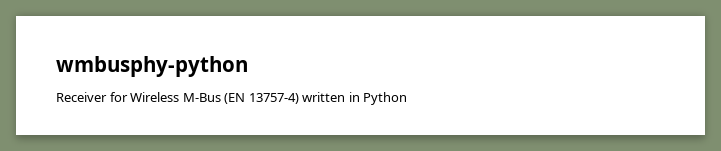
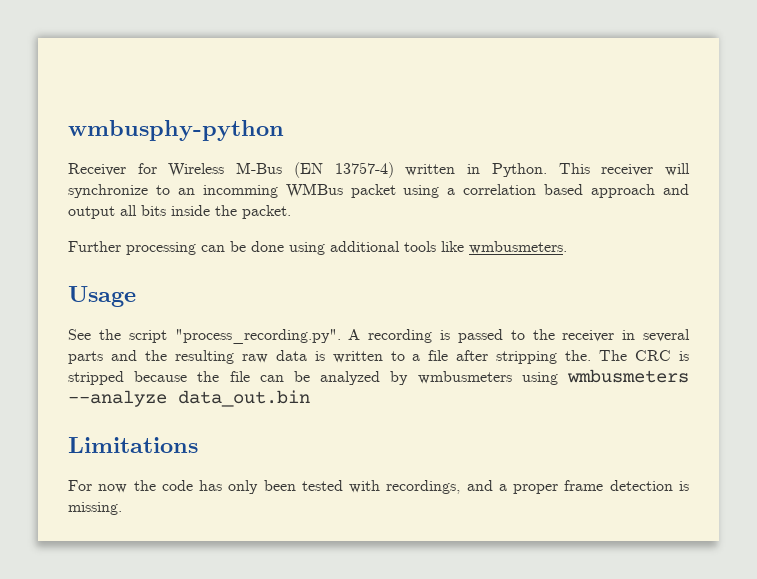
- Receiver for Wireless M-Bus (EN 13757-4) written in Python
+ Receiver for Wireless M-Bus (EN 13757-4) written in Python. This receiver will synchronize to an incomming WMBus packet using a correlation based approach and output all bits inside the packet.
+ Further processing can be done using additional tools like wmbusmeters.
+ Usage
+ See the script "process_recording.py". A recording is passed to the receiver in several parts and the resulting raw data is written to a file after stripping the. The CRC is stripped because the file can be analyzed by wmbusmeters using wmbusmeters --analyze data_out.bin
+ Limitations
+ For now the code has only been tested with recordings, and a proper frame detection is missing.

